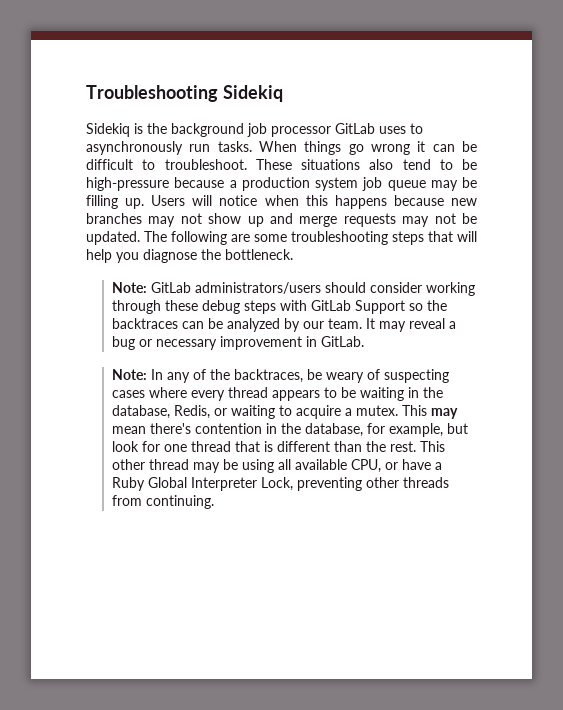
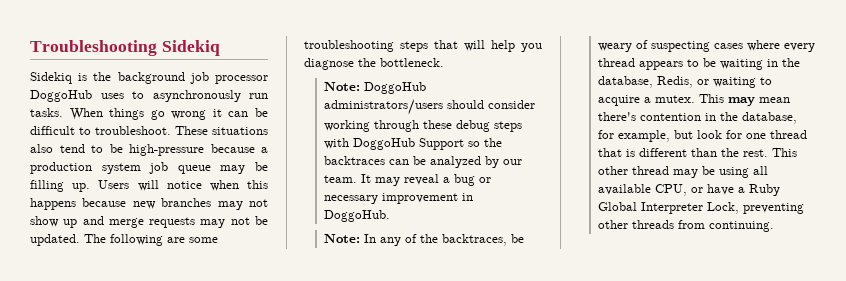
- Sidekiq is the background job processor GitLab uses to asynchronously run tasks.
+ Sidekiq is the background job processor DoggoHub uses to asynchronously run tasks.
- Note: GitLab administrators/users should consider working through these debug steps with GitLab Support so the backtraces can be analyzed by our team.
+ Note: DoggoHub administrators/users should consider working through these debug steps with DoggoHub Support so the backtraces can be analyzed by our team.
- It may reveal a bug or necessary improvement in GitLab.
+ It may reveal a bug or necessary improvement in DoggoHub.

